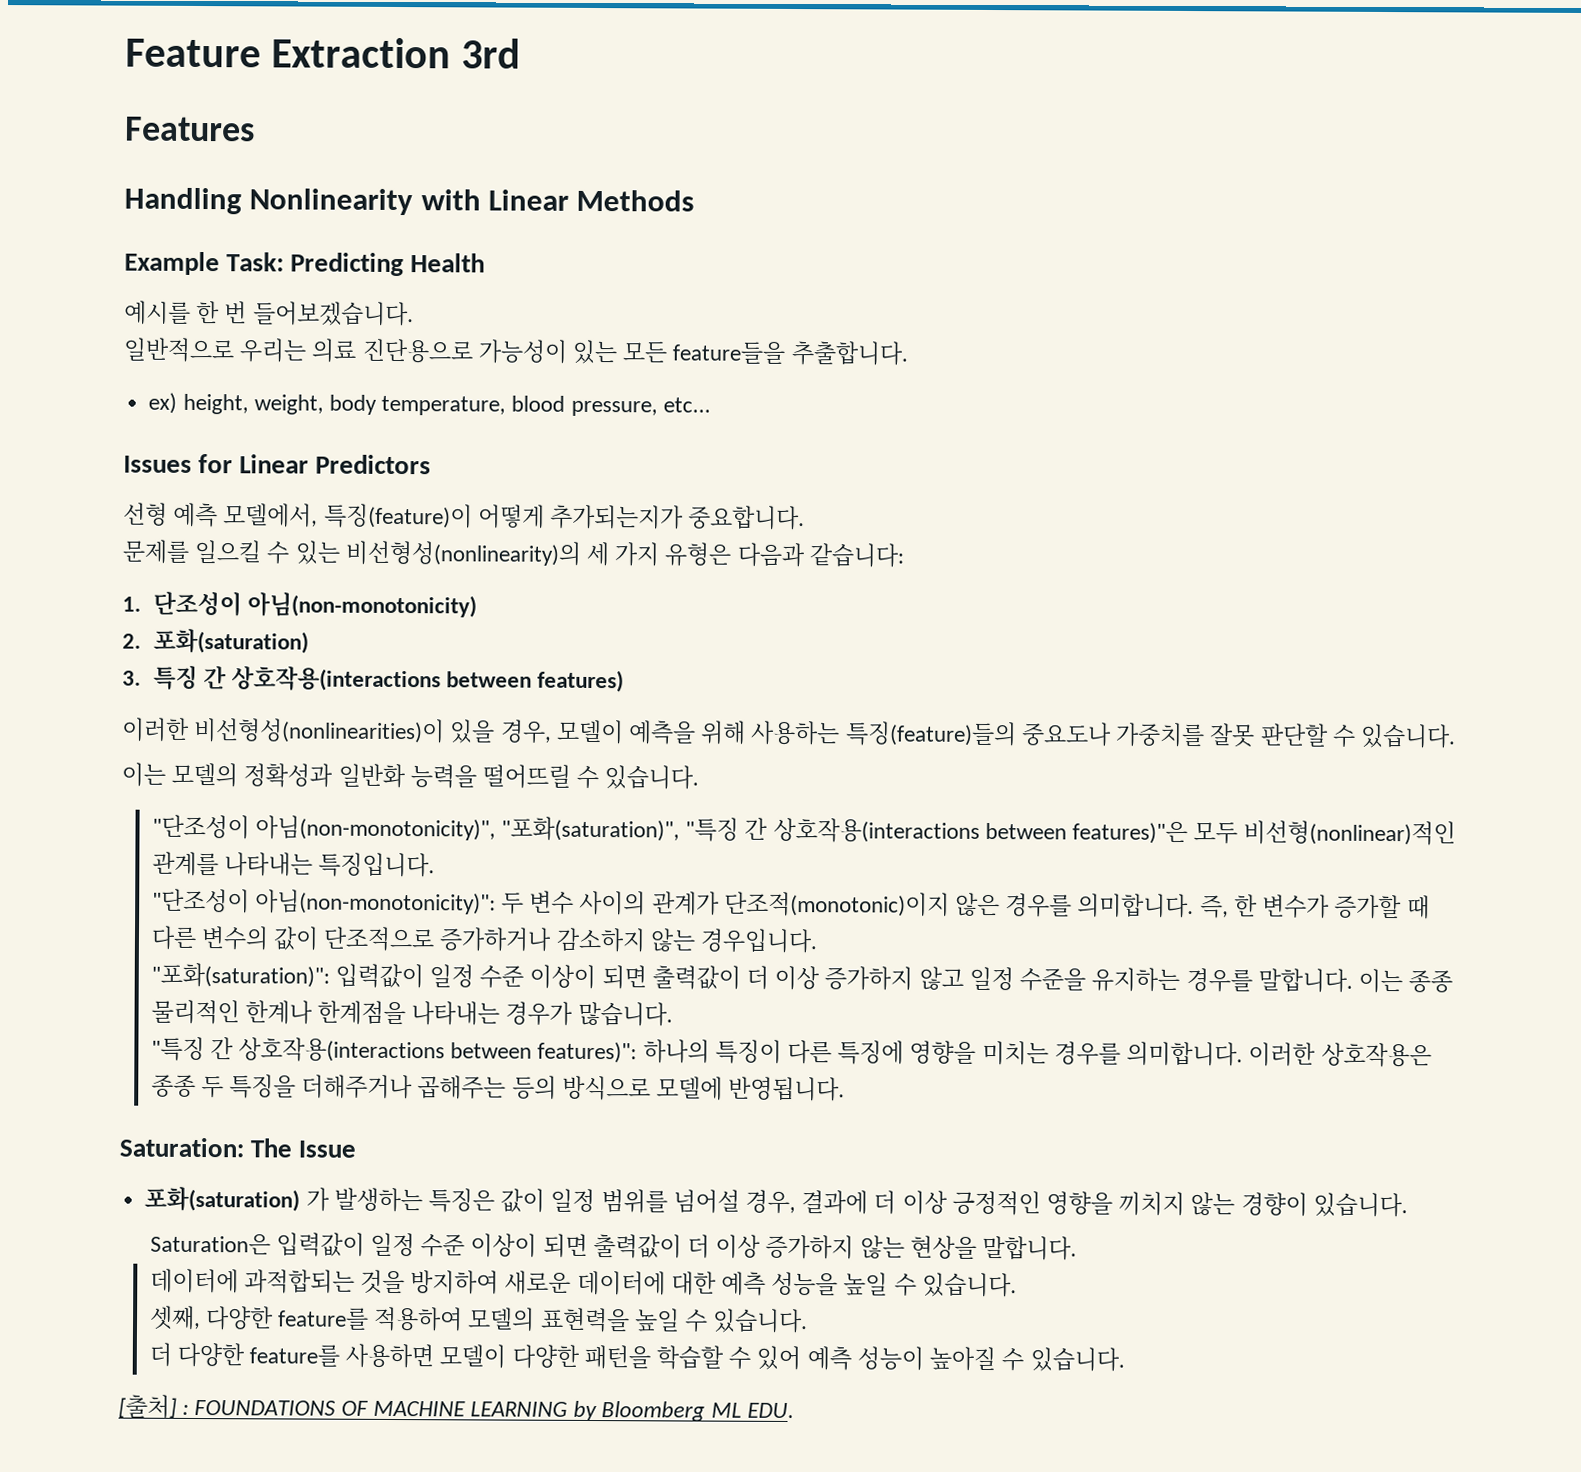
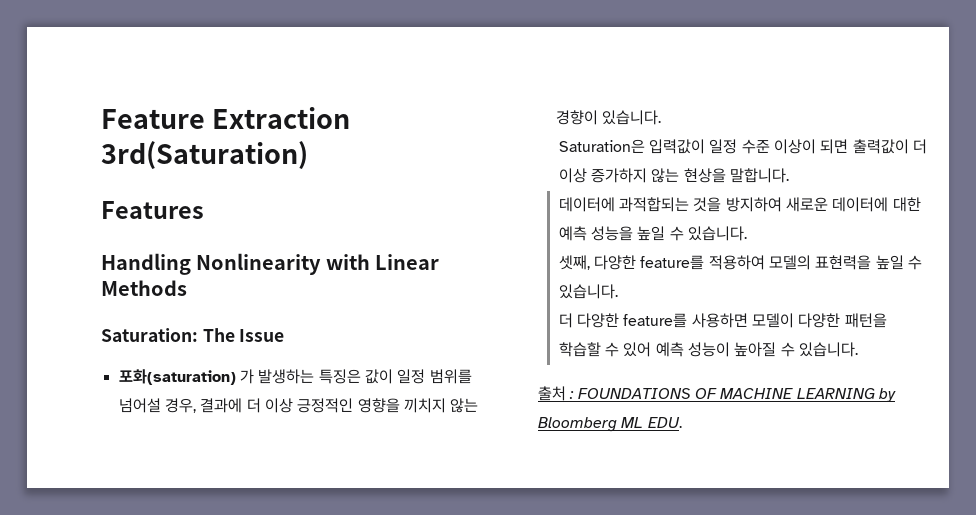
- Feature Extraction 3rd
+ Feature Extraction 3rd(Saturation)
- Example Task: Predicting Health
- 예시를 한 번 들어보겠습니다.
- 일반적으로 우리는 의료 진단용으로 가능성이 있는 모든 feature들을 추출합니다.
- ex) height, weight, body temperature, blood pressure, etc...
- Issues for Linear Predictors
- 선형 예측 모델에서, 특징(feature)이 어떻게 추가되는지가 중요합니다.
- 문제를 일으킬 수 있는 비선형성(nonlinearity)의 세 가지 유형은 다음과 같습니다:
- 1. 단조성이 아님(non-monotonicity)
- 2. 포화(saturation)
- 3. 특징 간 상호작용(interactions between features)
- 이러한 비선형성(nonlinearities)이 있을 경우, 모델이 예측을 위해 사용하는 특징(feature)들의 중요도나 가중치를 잘못 판단할 수 있습니다.
- 이는 모델의 정확성과 일반화 능력을 떨어뜨릴 수 있습니다.
- "단조성이 아님(non-monotonicity)", "포화(saturation)", "특징 간 상호작용(interactions between features)"은 모두 비선형(nonlinear)적인 관계를 나타내는 특징입니다.
- "단조성이 아님(non-monotonicity)": 두 변수 사이의 관계가 단조적(monotonic)이지 않은 경우를 의미합니다. 즉, 한 변수가 증가할 때 다른 변수의 값이 단조적으로 증가하거나 감소하지 않는 경우입니다.
- "포화(saturation)": 입력값이 일정 수준 이상이 되면 출력값이 더 이상 증가하지 않고 일정 수준을 유지하는 경우를 말합니다. 이는 종종 물리적인 한계나 한계점을 나타내는 경우가 많습니다.
- "특징 간 상호작용(interactions between features)": 하나의 특징이 다른 특징에 영향을 미치는 경우를 의미합니다. 이러한 상호작용은 종종 두 특징을 더해주거나 곱해주는 등의 방식으로 모델에 반영됩니다.
- [출처] : FOUNDATIONS OF MACHINE LEARNING by Bloomberg ML EDU.
+ 출처 : FOUNDATIONS OF MACHINE LEARNING by Bloomberg ML EDU.

